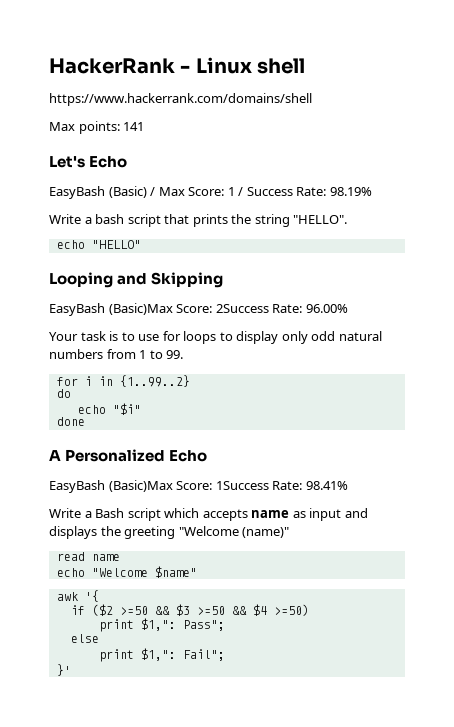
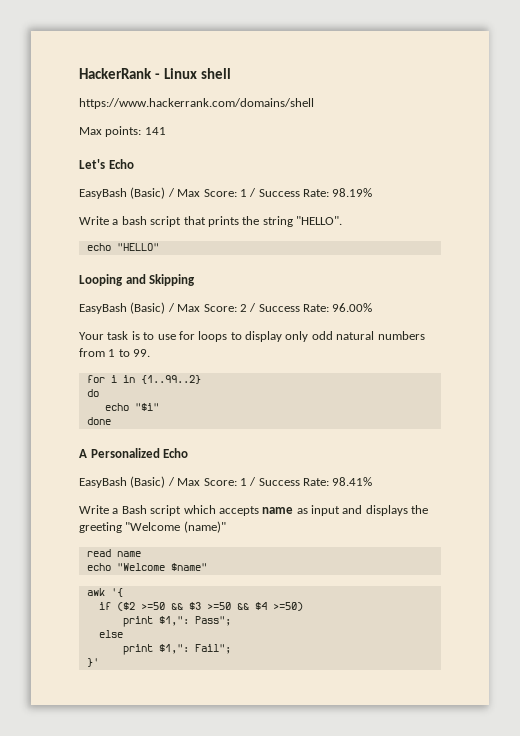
- EasyBash (Basic)Max Score: 2Success Rate: 96.00%
+ EasyBash (Basic) / Max Score: 2 / Success Rate: 96.00%
- EasyBash (Basic)Max Score: 1Success Rate: 98.41%
+ EasyBash (Basic) / Max Score: 1 / Success Rate: 98.41%

